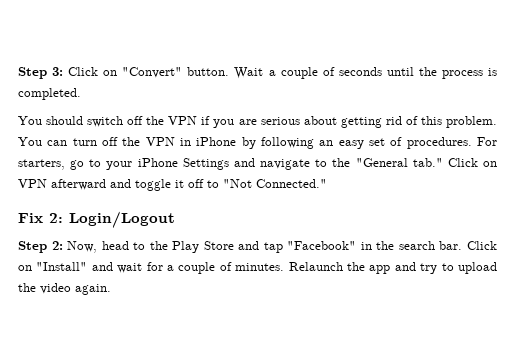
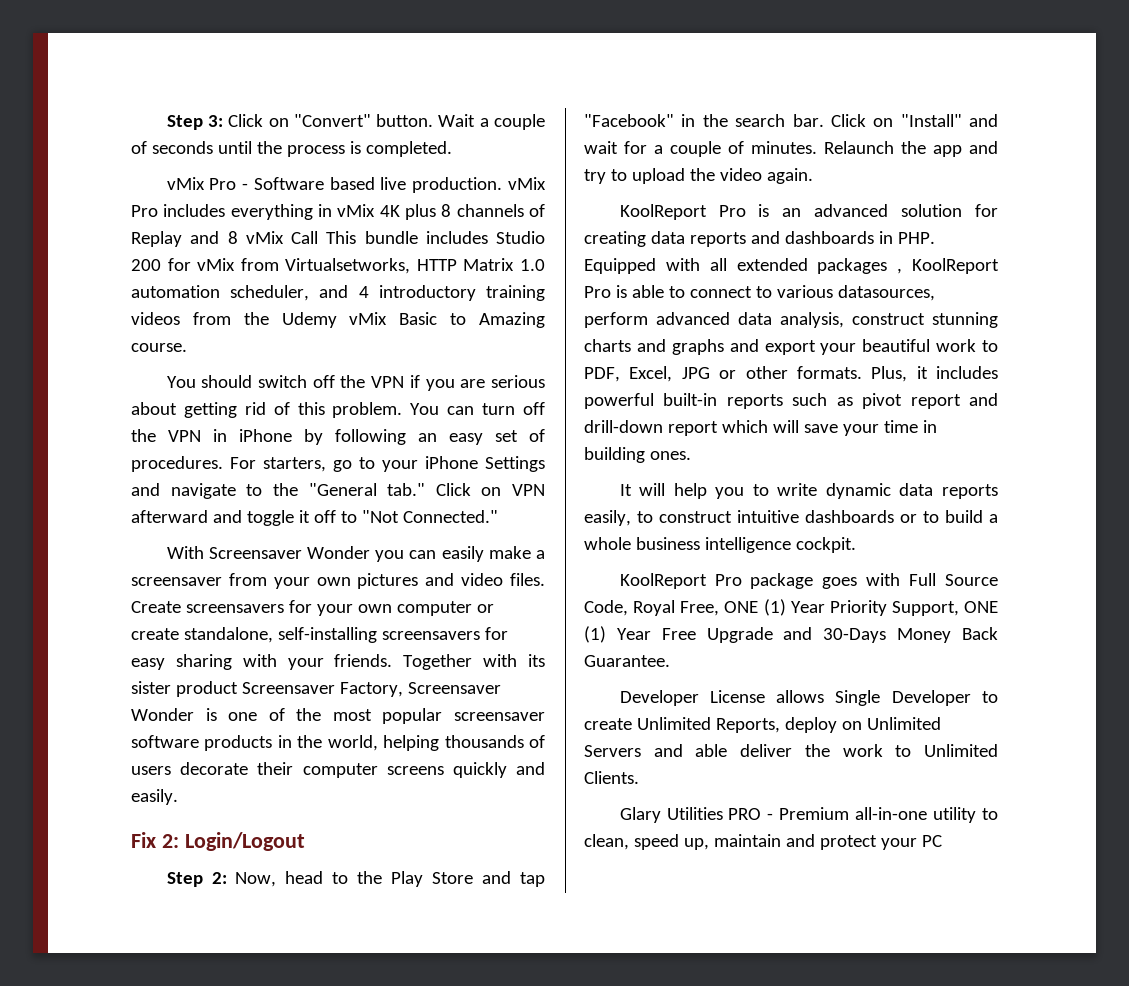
+ vMix Pro - Software based live production. vMix Pro includes everything in vMix 4K plus 8 channels of Replay and 8 vMix Call This bundle includes Studio 200 for vMix from Virtualsetworks, HTTP Matrix 1.0 automation scheduler, and 4 introductory training videos from the Udemy vMix Basic to Amazing course.
+ With Screensaver Wonder you can easily make a screensaver from your own pictures and video files. Create screensavers for your own computer or create standalone, self-installing screensavers for easy sharing with your friends. Together with its sister product Screensaver Factory, Screensaver Wonder is one of the most popular screensaver software products in the world, helping thousands of users decorate their computer screens quickly and easily.
+ KoolReport Pro is an advanced solution for creating data reports and dashboards in PHP. Equipped with all extended packages , KoolReport Pro is able to connect to various datasources, perform advanced data analysis, construct stunning charts and graphs and export your beautiful work to PDF, Excel, JPG or other formats. Plus, it includes powerful built-in reports such as pivot report and drill-down report which will save your time in building ones.
+ It will help you to write dynamic data reports easily, to construct intuitive dashboards or to build a whole business intelligence cockpit.
+ KoolReport Pro package goes with Full Source Code, Royal Free, ONE (1) Year Priority Support, ONE (1) Year Free Upgrade and 30-Days Money Back Guarantee.
+ Developer License allows Single Developer to create Unlimited Reports, deploy on Unlimited Servers and able deliver the work to Unlimited Clients.
+ Glary Utilities PRO - Premium all-in-one utility to clean, speed up, maintain and protect your PC

